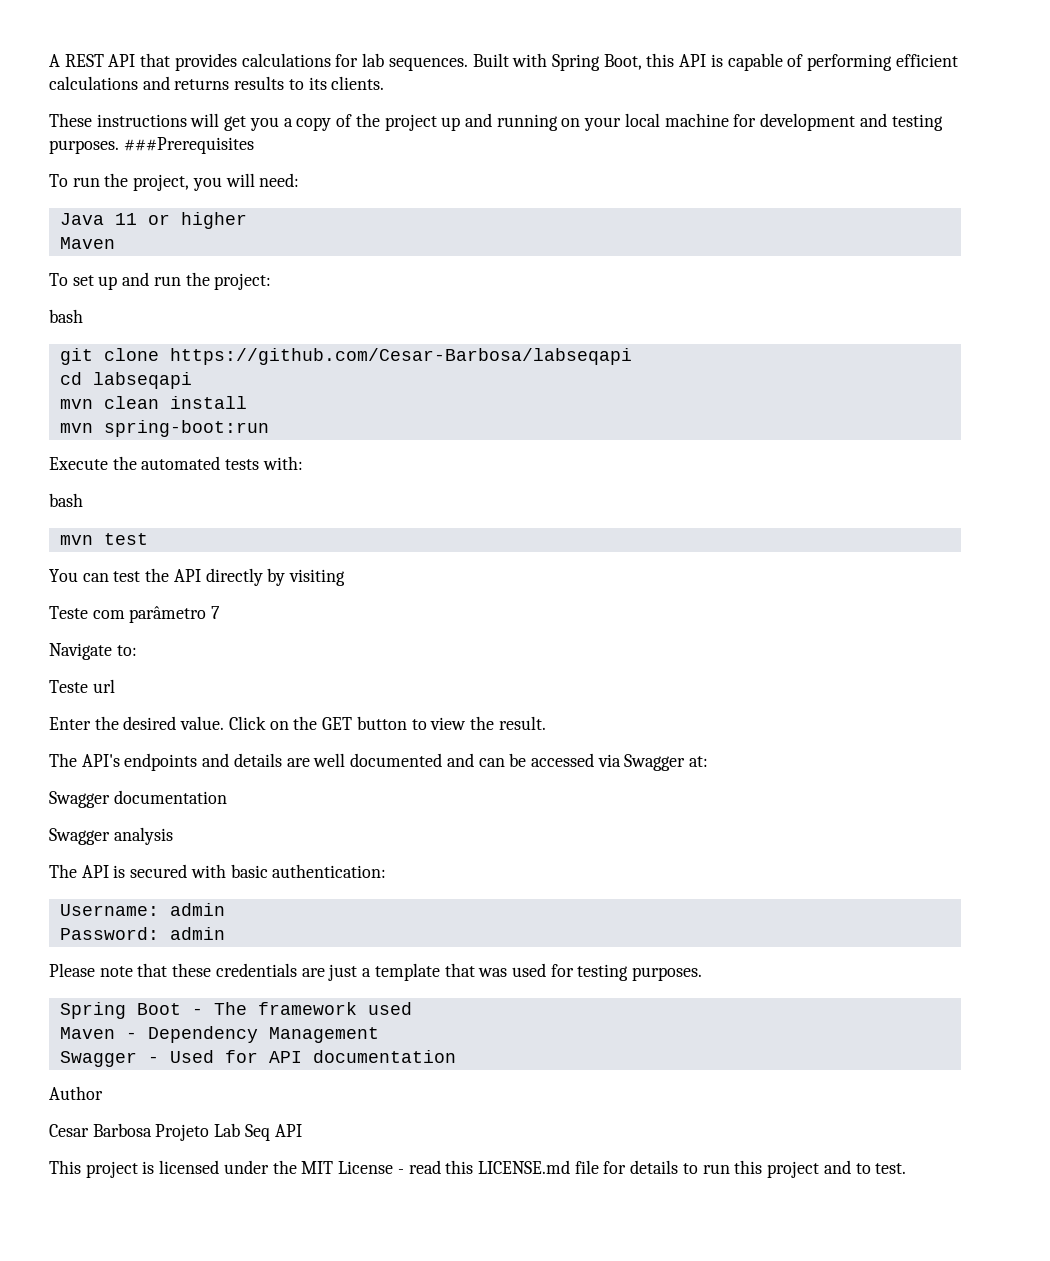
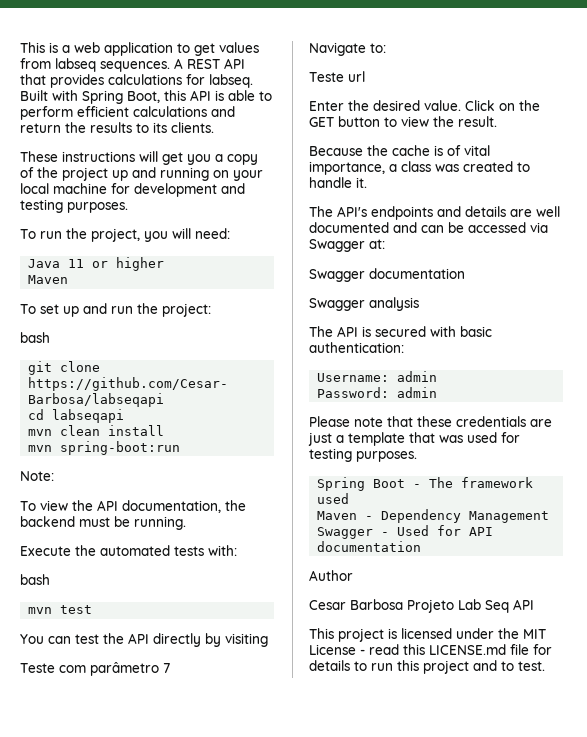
+ This is a web application to get values from labseq sequences.
- A REST API that provides calculations for lab sequences.
+ A REST API that provides calculations for labseq.
- Built with Spring Boot, this API is capable of performing efficient calculations and returns results to its clients.
+ Built with Spring Boot, this API is able to perform efficient calculations and return the results to its clients.
- ###Prerequisites
+ Note:
+ To view the API documentation, the backend must be running.
+ Because the cache is of vital importance, a class was created to handle it.

